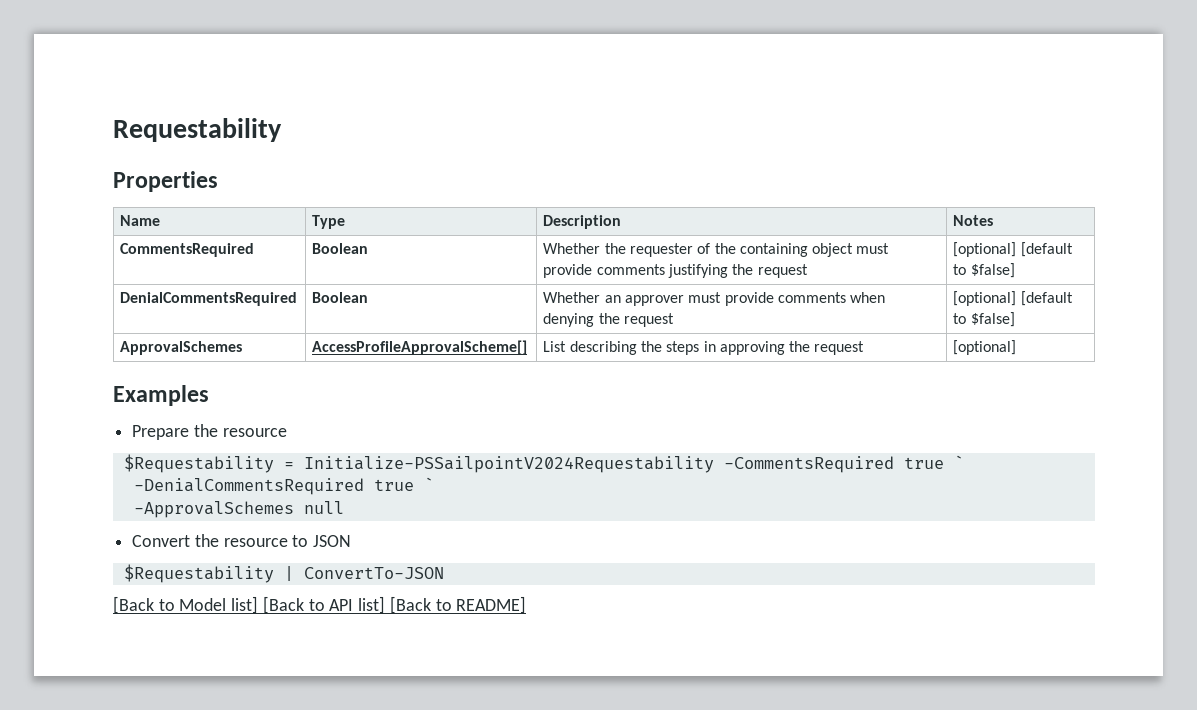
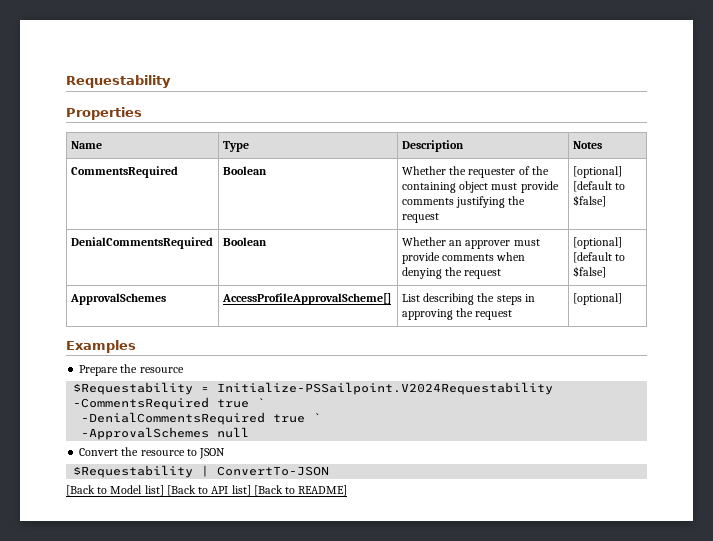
- $Requestability = Initialize-PSSailpointV2024Requestability -CommentsRequired true `
+ $Requestability = Initialize-PSSailpoint.V2024Requestability -CommentsRequired true `

